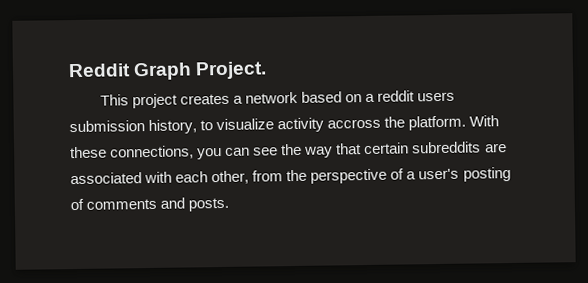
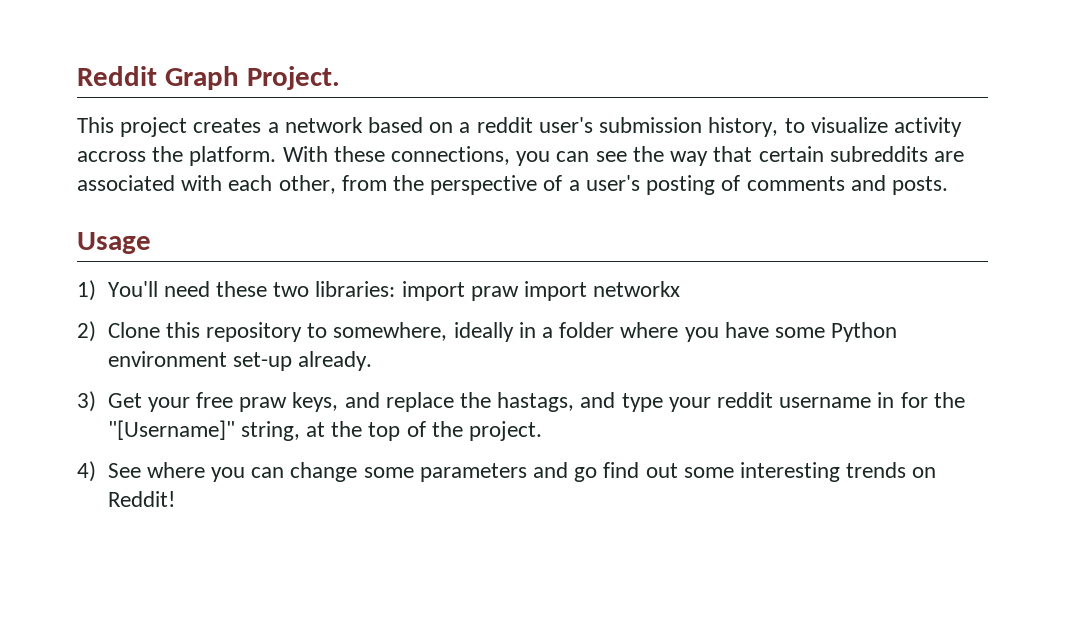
- This project creates a network based on a reddit users submission history, to visualize activity accross the platform.
+ This project creates a network based on a reddit user's submission history, to visualize activity accross the platform.
+ Usage
+ 1) You'll need these two libraries: import praw import networkx
+ 2) Clone this repository to somewhere, ideally in a folder where you have some Python environment set-up already.
+ 3) Get your free praw keys, and replace the hastags, and type your reddit username in for the "[Username]" string, at the top of the project.
+ 4) See where you can change some parameters and go find out some interesting trends on Reddit!

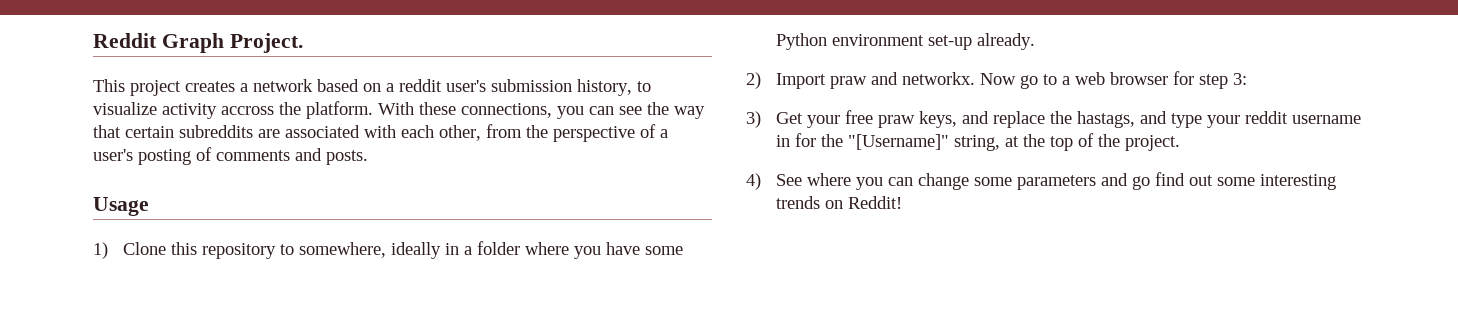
- 1) You'll need these two libraries: import praw import networkx
- 2) Clone this repository to somewhere, ideally in a folder where you have some Python environment set-up already.
+ 1) Clone this repository to somewhere, ideally in a folder where you have some Python environment set-up already.
+ 2) Import praw and networkx. Now go to a web browser for step 3:

